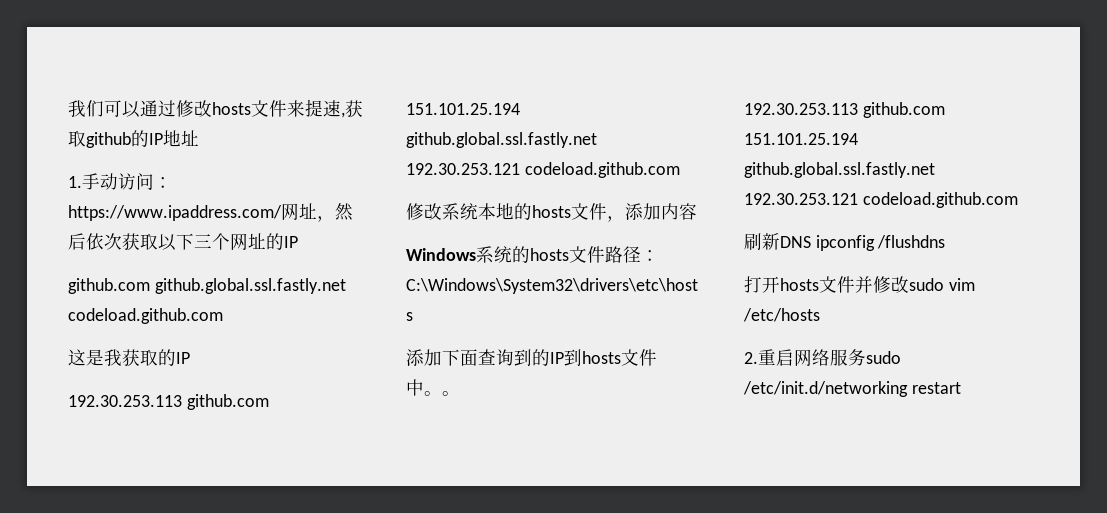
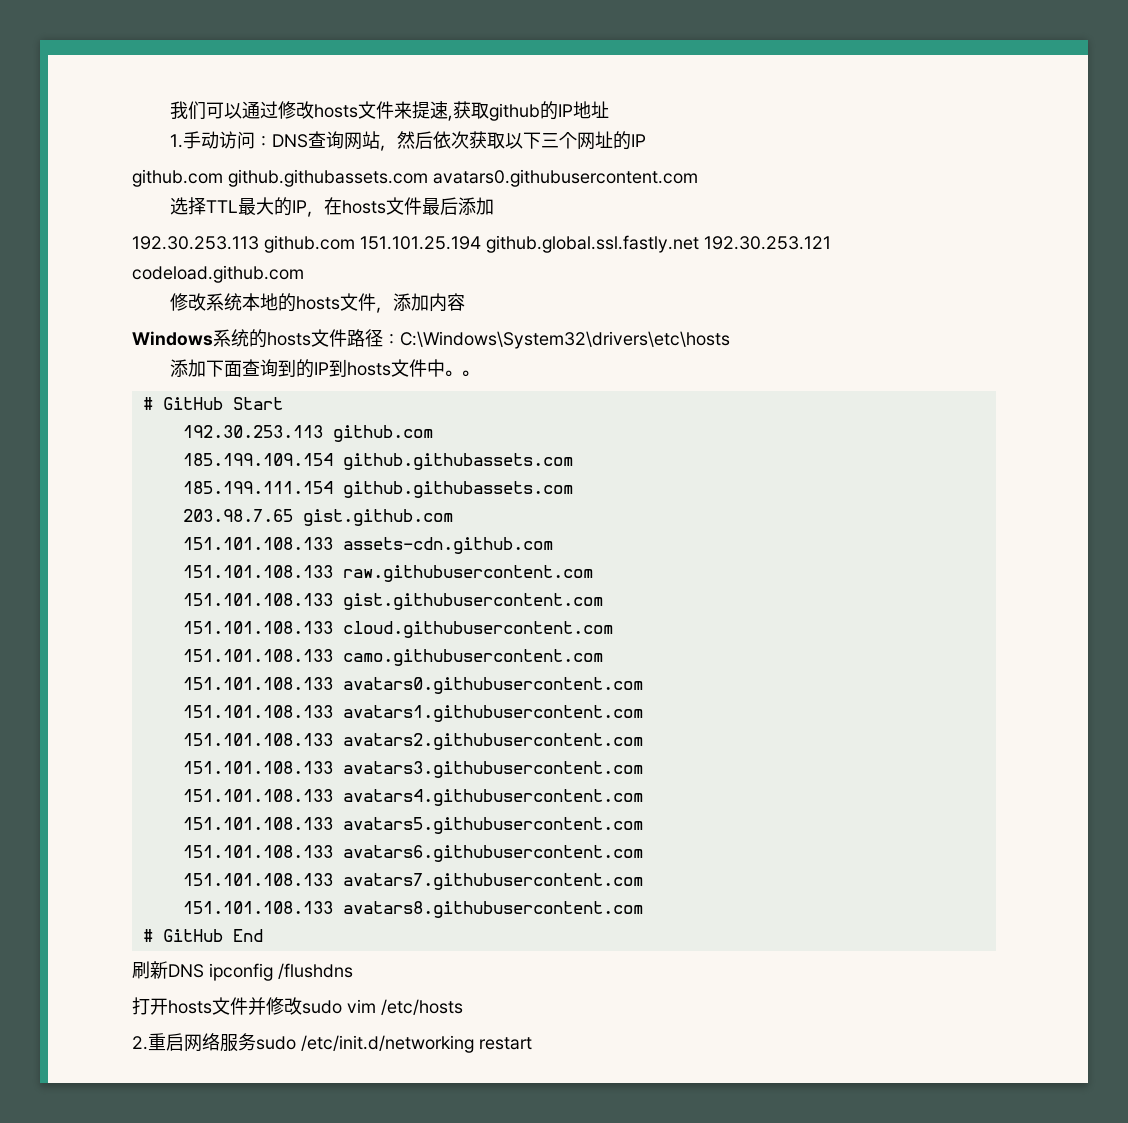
- 1.手动访问：https://www.ipaddress.com/网址，然后依次获取以下三个网址的IP
+ 1.手动访问：DNS查询网站，然后依次获取以下三个网址的IP
- github.com github.global.ssl.fastly.net codeload.github.com
- 这是我获取的IP
+ github.com github.githubassets.com avatars0.githubusercontent.com
+ 选择TTL最大的IP，在hosts文件最后添加
  添加下面查询到的IP到hosts文件中。。
- 192.30.253.113 github.com 151.101.25.194 github.global.ssl.fastly.net 192.30.253.121 codeload.github.com
+ # GitHub Start
+ 192.30.253.113 github.com
+ 185.199.109.154 github.githubassets.com
+ 185.199.111.154 github.githubassets.com
+ 203.98.7.65 gist.github.com
+ 151.101.108.133 assets-cdn.github.com
+ 151.101.108.133 raw.githubusercontent.com
+ 151.101.108.133 gist.githubusercontent.com
+ 151.101.108.133 cloud.githubusercontent.com
+ 151.101.108.133 camo.githubusercontent.com
+ 151.101.108.133 avatars0.githubusercontent.com
+ 151.101.108.133 avatars1.githubusercontent.com
+ 151.101.108.133 avatars2.githubusercontent.com
+ 151.101.108.133 avatars3.githubusercontent.com
+ 151.101.108.133 avatars4.githubusercontent.com
+ 151.101.108.133 avatars5.githubusercontent.com
+ 151.101.108.133 avatars6.githubusercontent.com
+ 151.101.108.133 avatars7.githubusercontent.com
+ 151.101.108.133 avatars8.githubusercontent.com
+ # GitHub End

